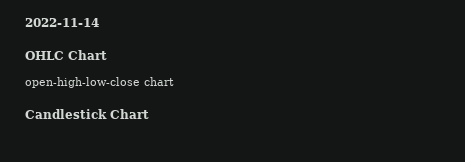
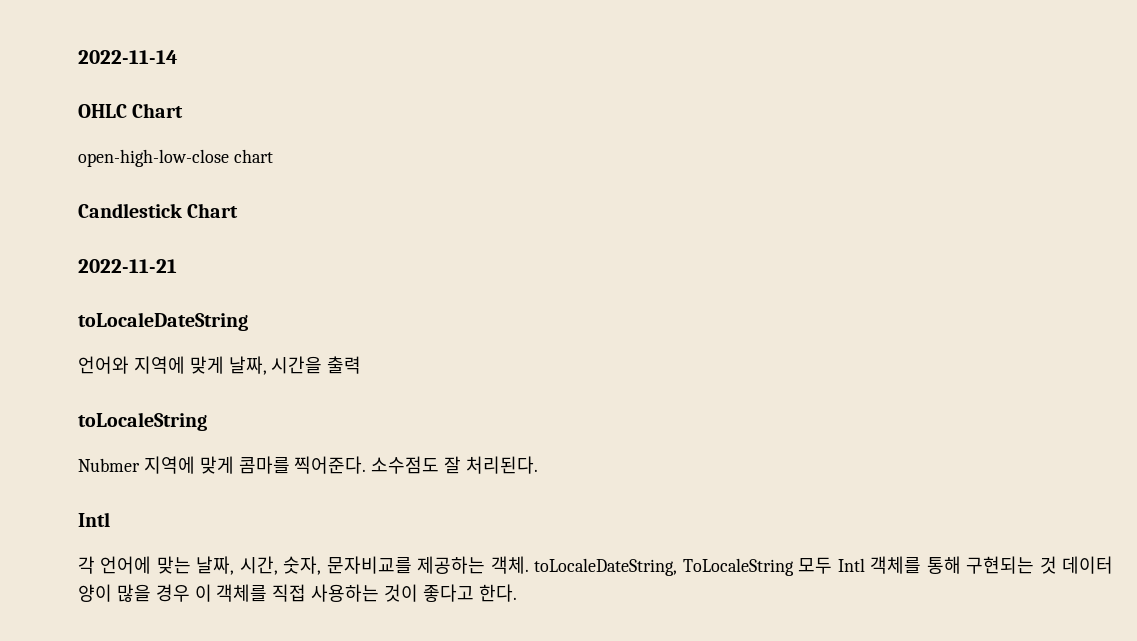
+ 2022-11-21
+ toLocaleDateString
+ 언어와 지역에 맞게 날짜, 시간을 출력
+ toLocaleString
+ Nubmer 지역에 맞게 콤마를 찍어준다. 소수점도 잘 처리된다.
+ Intl
+ 각 언어에 맞는 날짜, 시간, 숫자, 문자비교를 제공하는 객체. toLocaleDateString, ToLocaleString 모두 Intl 객체를 통해 구현되는 것 데이터 양이 많을 경우 이 객체를 직접 사용하는 것이 좋다고 한다.

